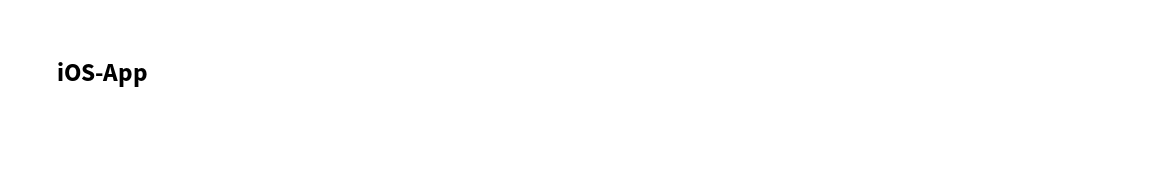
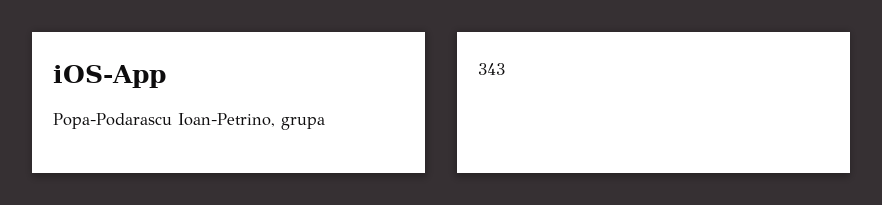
+ Popa-Podarascu Ioan-Petrino, grupa 343

